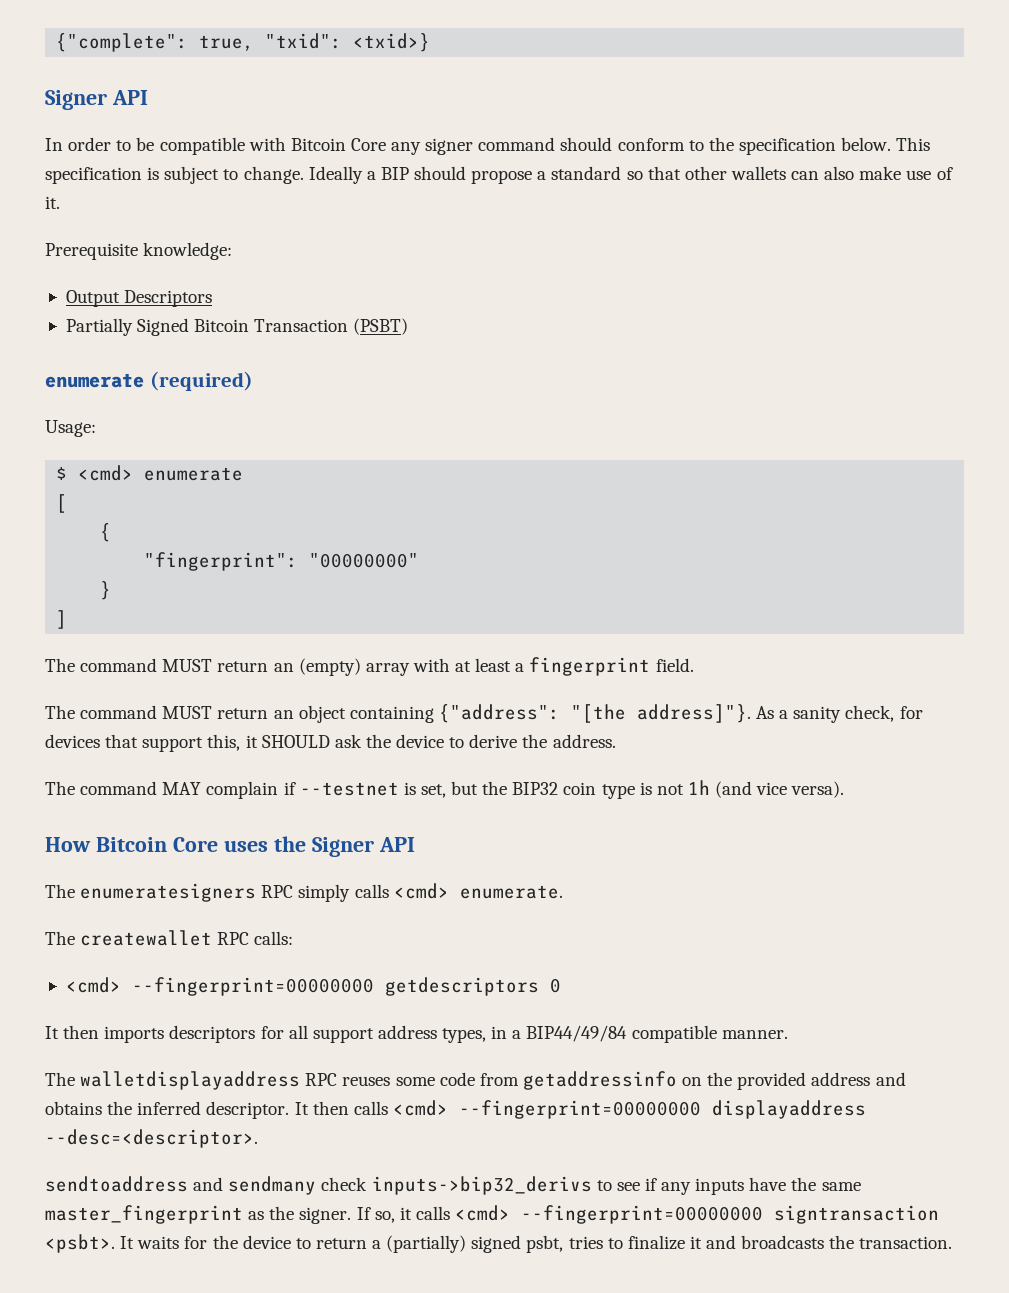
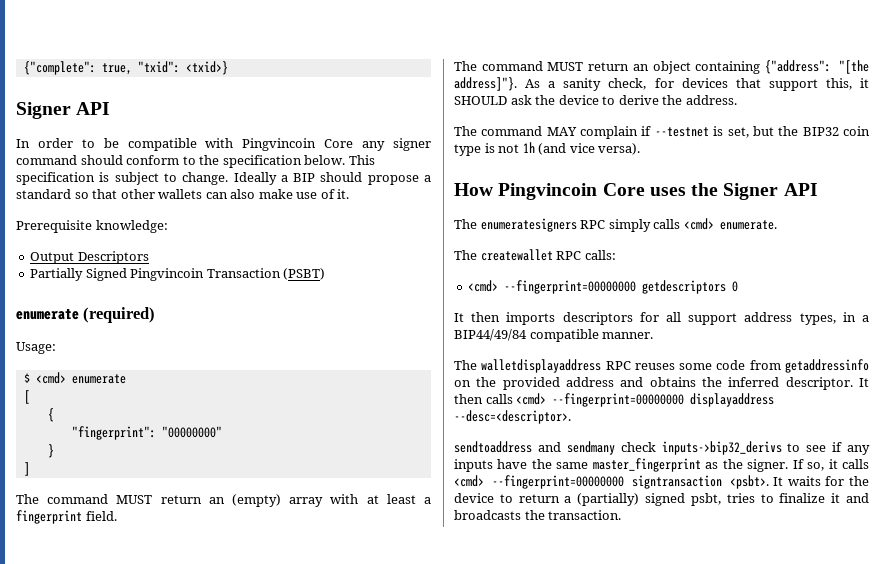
- In order to be compatible with Bitcoin Core any signer command should conform to the specification below.
+ In order to be compatible with Pingvincoin Core any signer command should conform to the specification below.
- Partially Signed Bitcoin Transaction (PSBT)
+ Partially Signed Pingvincoin Transaction (PSBT)
- How Bitcoin Core uses the Signer API
+ How Pingvincoin Core uses the Signer API

